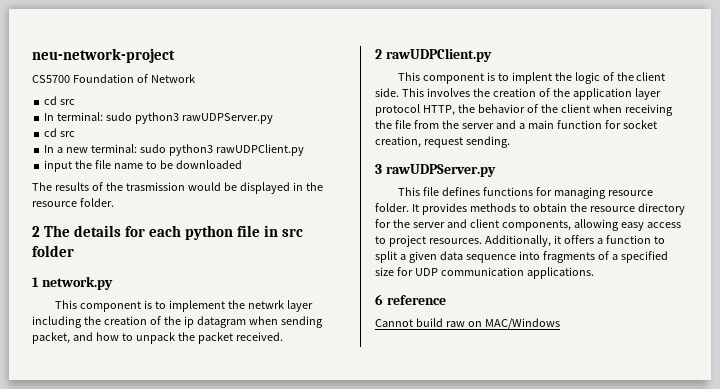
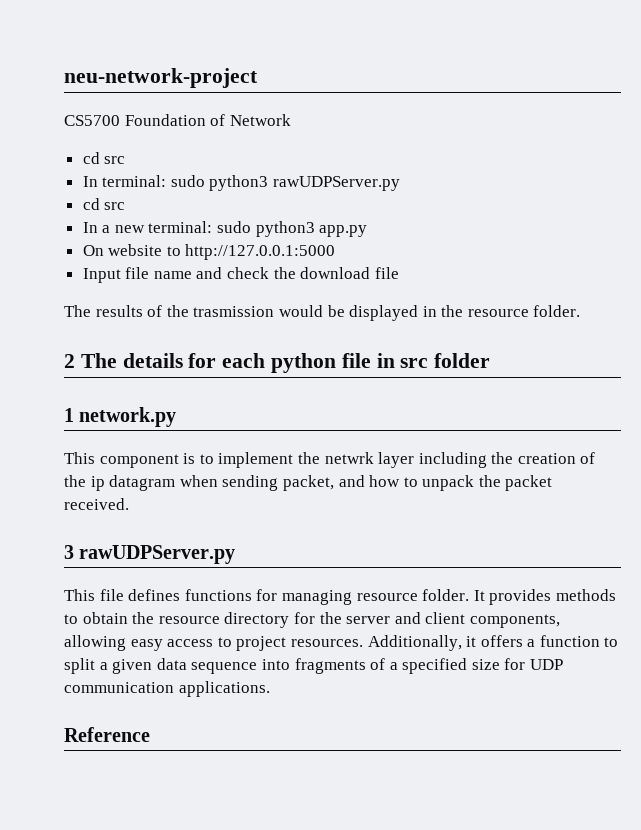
- In a new terminal: sudo python3 rawUDPClient.py
- input the file name to be downloaded
+ In a new terminal: sudo python3 app.py
+ On website to http://127.0.0.1:5000
+ Input file name and check the download file
- 2 rawUDPClient.py
- This component is to implent the logic of the client side. This involves the creation of the application layer protocol HTTP, the behavior of the client when receiving the file from the server and a main function for socket creation, request sending.
- 6 reference
- Cannot build raw on MAC/Windows
+ Reference

